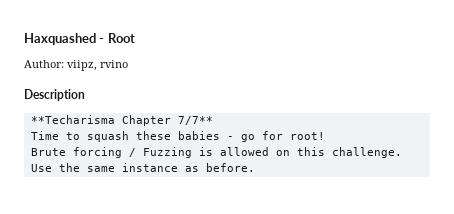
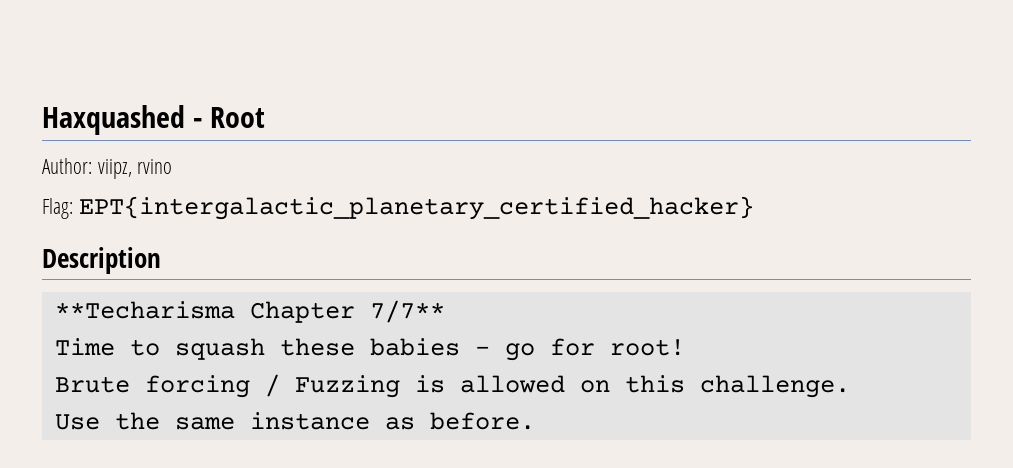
+ Flag: EPT{intergalactic_planetary_certified_hacker}

